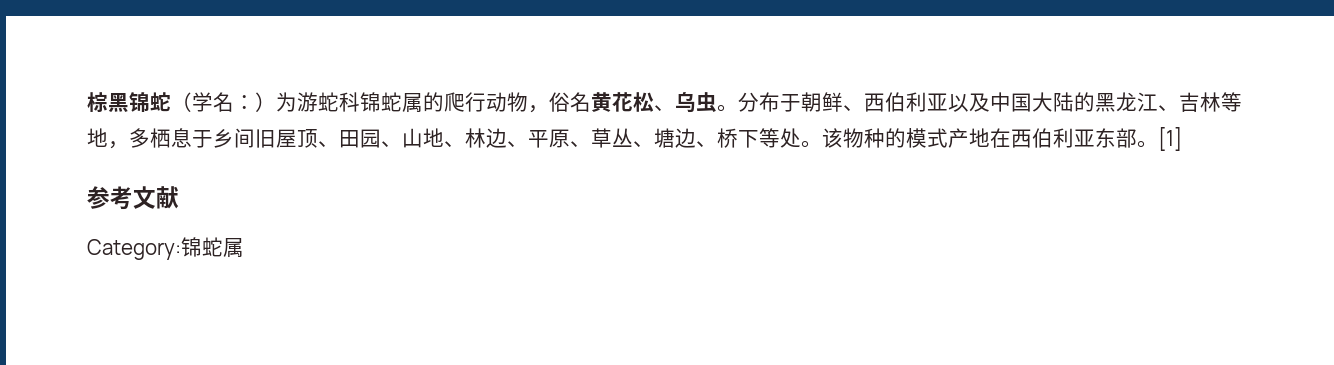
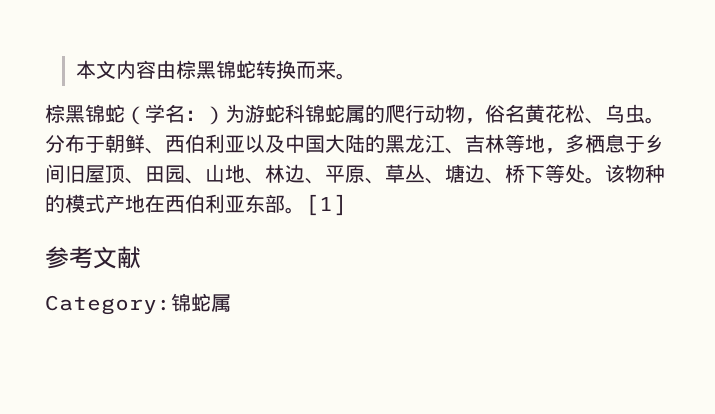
+ 本文内容由棕黑锦蛇转换而来。

